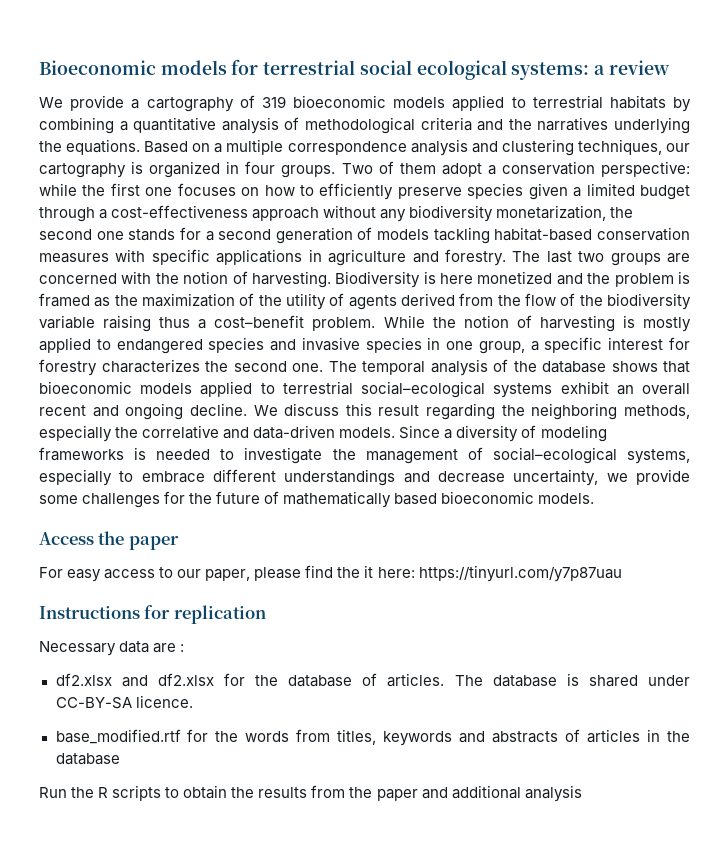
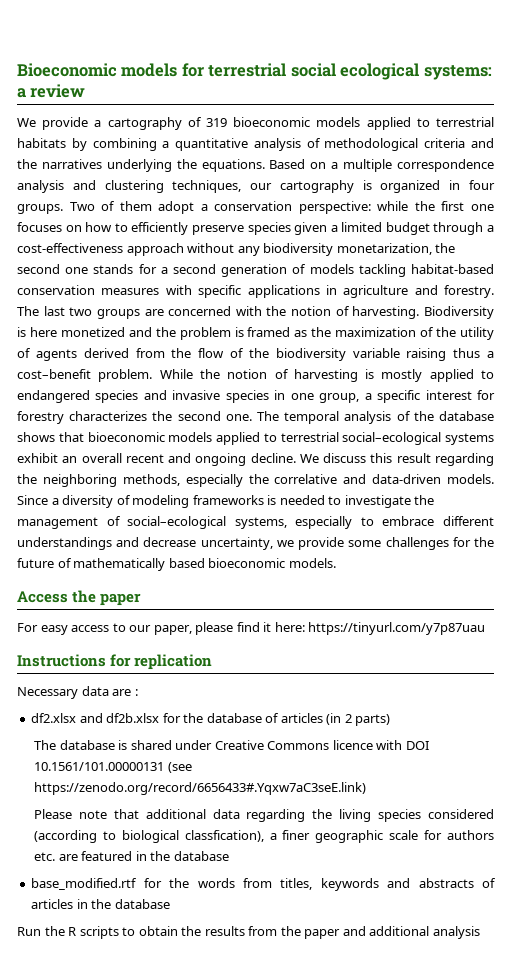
- For easy access to our paper, please find the it here: https://tinyurl.com/y7p87uau
+ For easy access to our paper, please find it here: https://tinyurl.com/y7p87uau
- df2.xlsx and df2.xlsx for the database of articles. The database is shared under CC-BY-SA licence.
+ df2.xlsx and df2b.xlsx for the database of articles (in 2 parts)
+ The database is shared under Creative Commons licence with DOI 10.1561/101.00000131 (see https://zenodo.org/record/6656433#.Yqxw7aC3seE.link)
+ Please note that additional data regarding the living species considered (according to biological classfication), a finer geographic scale for authors etc. are featured in the database

